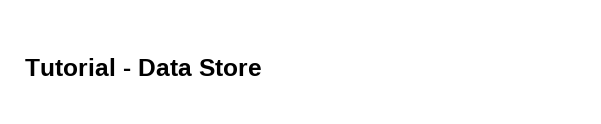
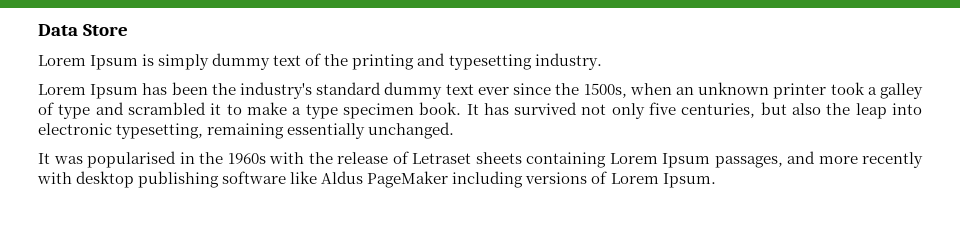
- Tutorial - Data Store
+ Data Store
+ Lorem Ipsum is simply dummy text of the printing and typesetting industry.
+ Lorem Ipsum has been the industry's standard dummy text ever since the 1500s, when an unknown printer took a galley of type and scrambled it to make a type specimen book. It has survived not only five centuries, but also the leap into electronic typesetting, remaining essentially unchanged.
+ It was popularised in the 1960s with the release of Letraset sheets containing Lorem Ipsum passages, and more recently with desktop publishing software like Aldus PageMaker including versions of Lorem Ipsum.

